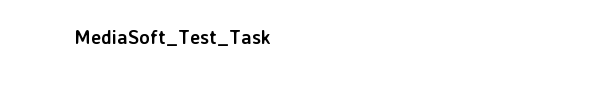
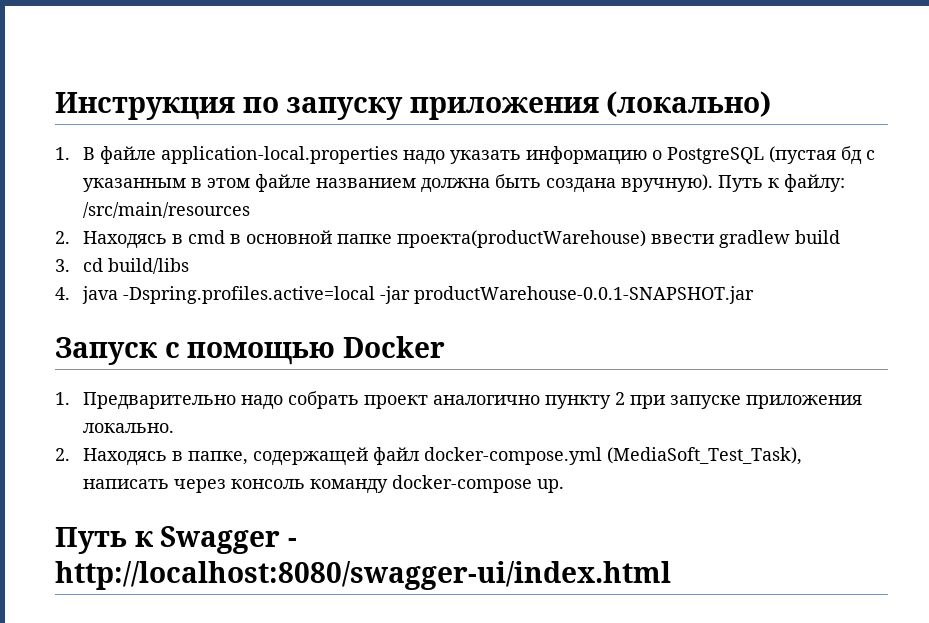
- MediaSoft_Test_Task
+ Инструкция по запуску приложения (локально)
+ 1. В файле application-local.properties надо указать информацию о PostgreSQL (пустая бд с указанным в этом файле названием должна быть создана вручную). Путь к файлу: /src/main/resources
+ 2. Находясь в cmd в основной папке проекта(productWarehouse) ввести gradlew build
+ 3. cd build/libs
+ 4. java -Dspring.profiles.active=local -jar productWarehouse-0.0.1-SNAPSHOT.jar
+ Запуск с помощью Docker
+ 1. Предварительно надо собрать проект аналогично пункту 2 при запуске приложения локально.
+ 2. Находясь в папке, содержащей файл docker-compose.yml (MediaSoft_Test_Task), написать через консоль команду docker-compose up.
+ Путь к Swagger - http://localhost:8080/swagger-ui/index.html

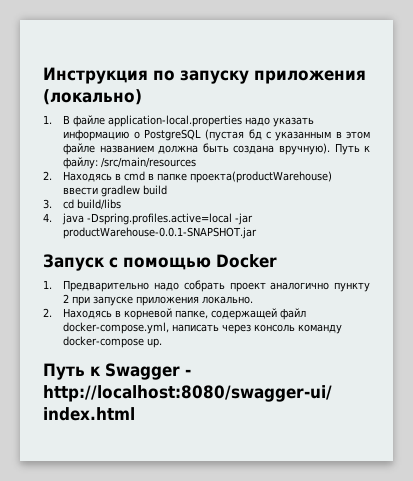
- 2. Находясь в cmd в основной папке проекта(productWarehouse) ввести gradlew build
+ 2. Находясь в cmd в папке проекта(productWarehouse) ввести gradlew build
- 2. Находясь в папке, содержащей файл docker-compose.yml (MediaSoft_Test_Task), написать через консоль команду docker-compose up.
+ 2. Находясь в корневой папке, содержащей файл docker-compose.yml, написать через консоль команду docker-compose up.

